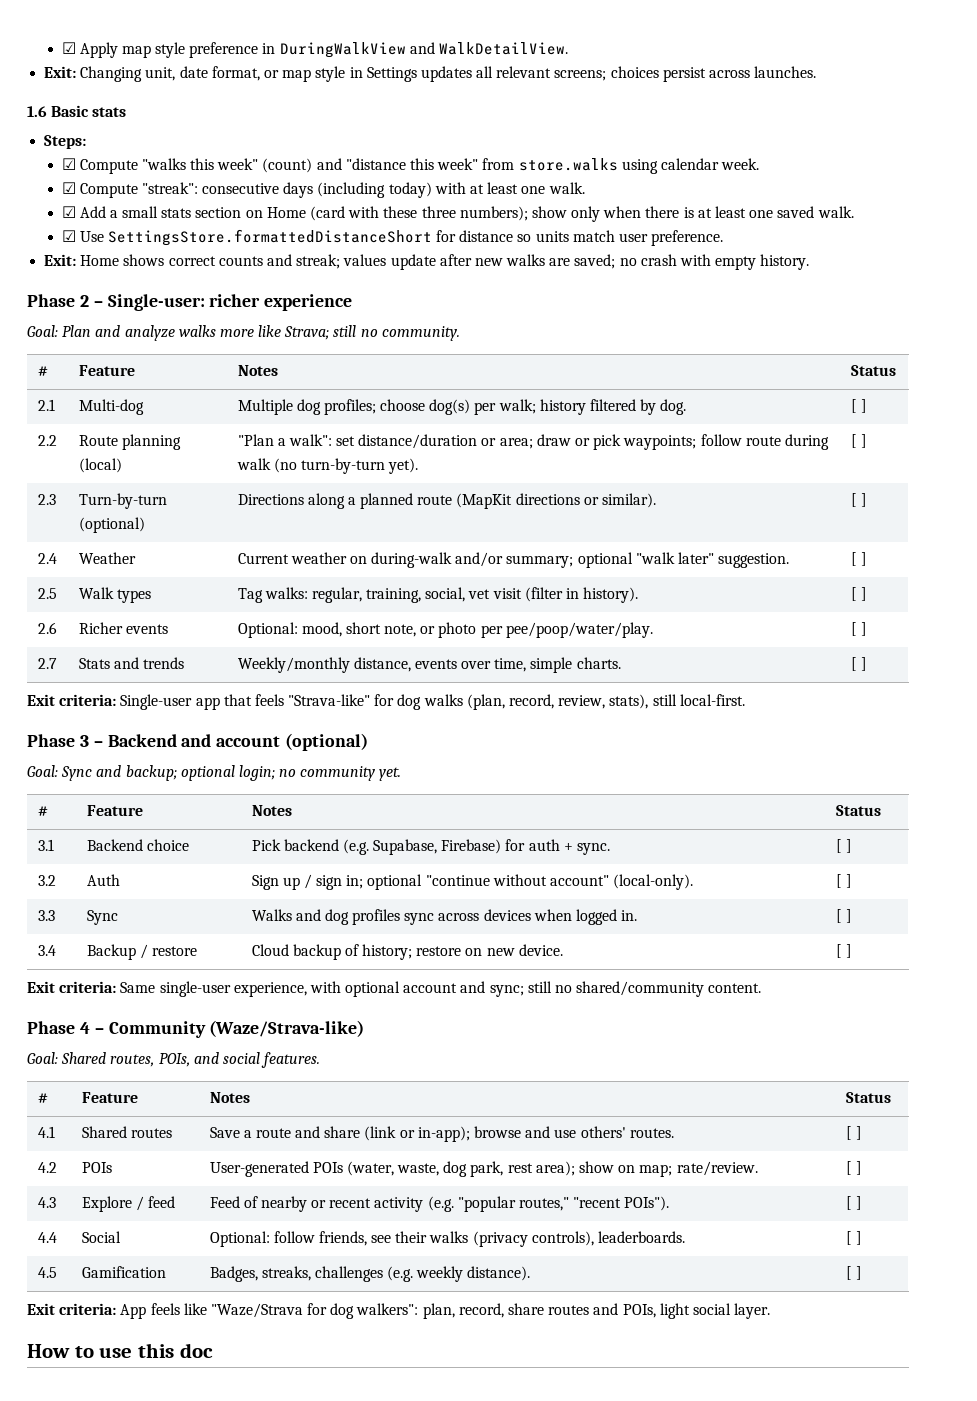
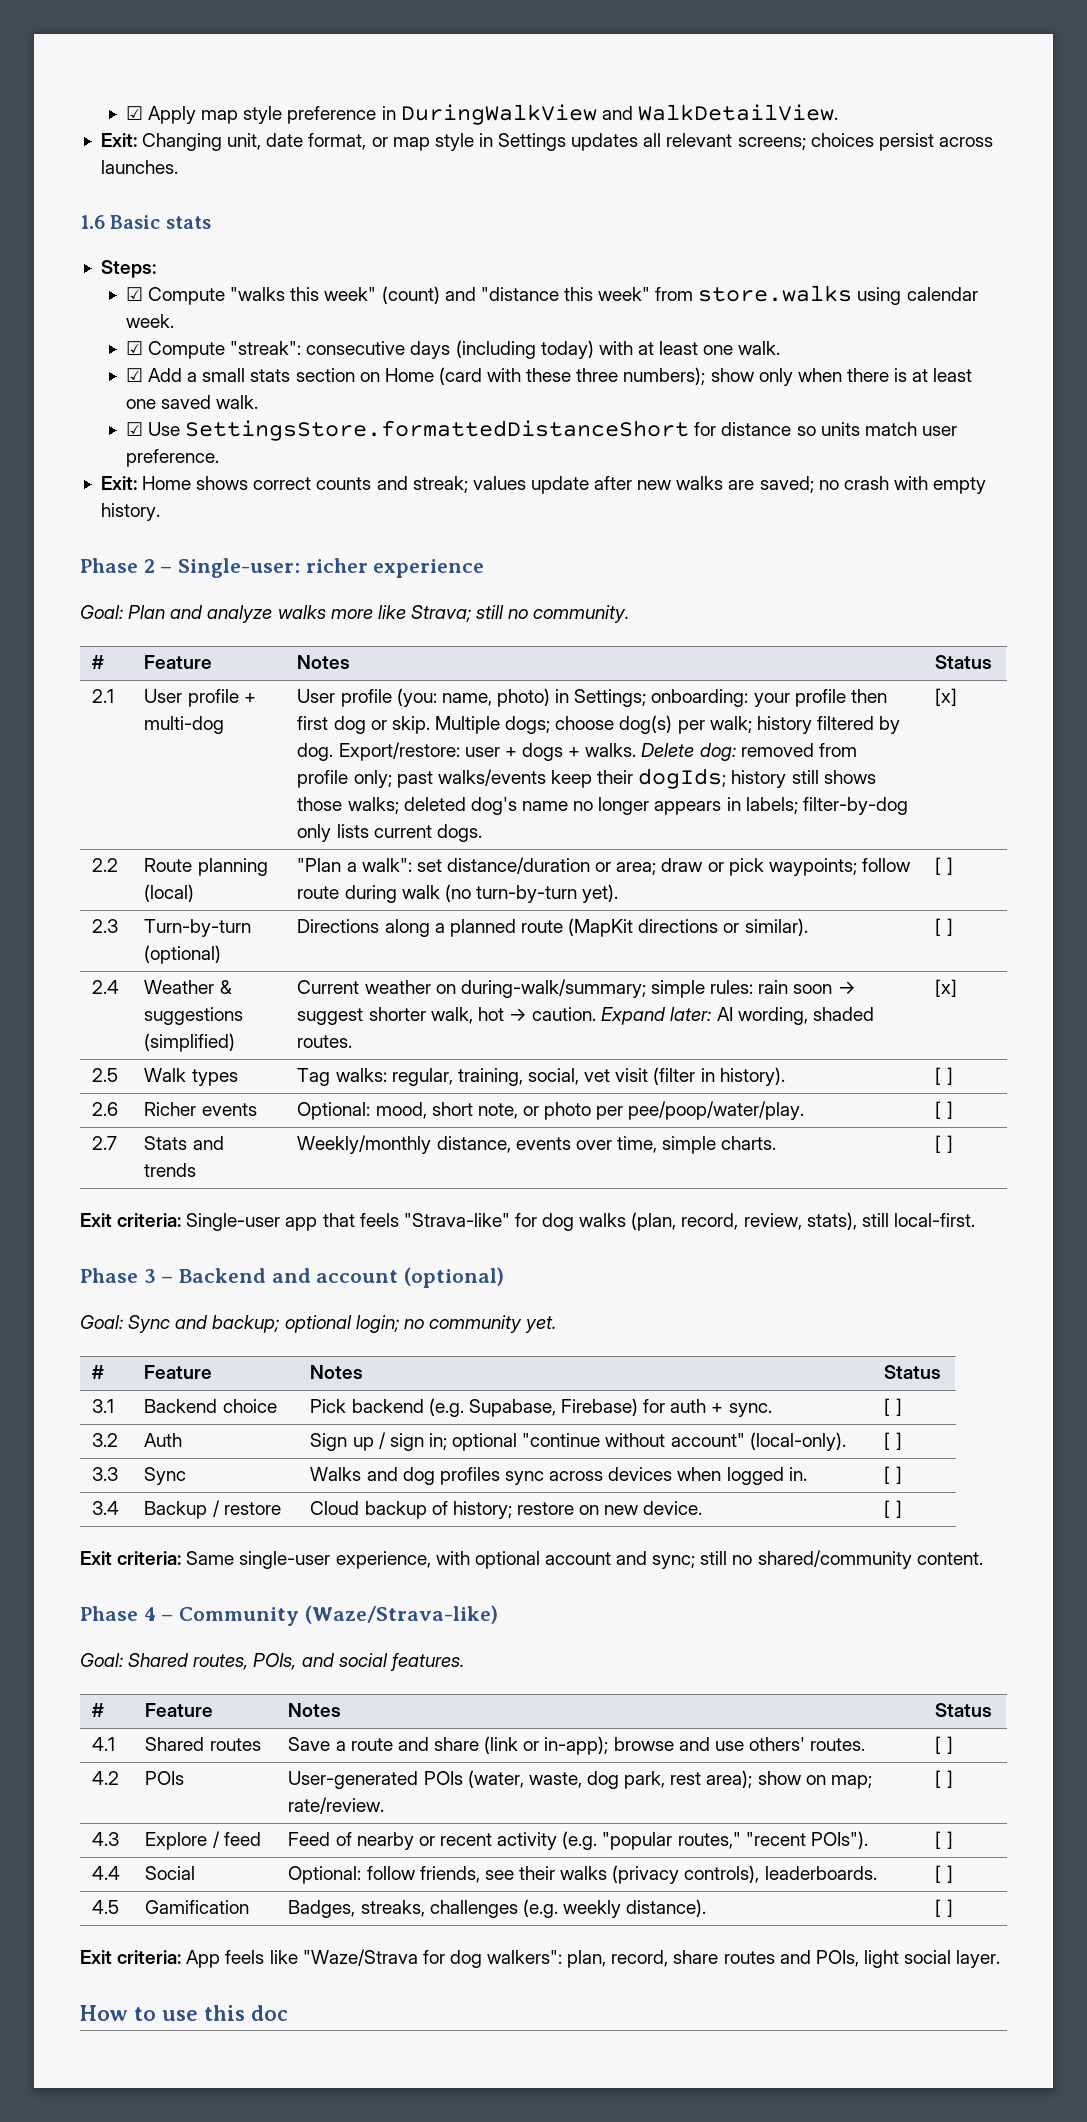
- Multi-dog | Multiple dog profiles; choose dog(s) per walk; history filtered by dog. | [ ]
+ User profile + multi-dog | User profile (you: name, photo) in Settings; onboarding: your profile then first dog or skip. Multiple dogs; choose dog(s) per walk; history filtered by dog. Export/restore: user + dogs + walks. Delete dog: removed from profile only; past walks/events keep their dogIds; history still shows those walks; deleted dog's name no longer appears in labels; filter-by-dog only lists current dogs. | [x]
- 2.4 | Weather | Current weather on during-walk and/or summary; optional "walk later" suggestion. | [ ]
+ 2.4 | Weather & suggestions (simplified) | Current weather on during-walk/summary; simple rules: rain soon → suggest shorter walk, hot → caution. Expand later: AI wording, shaded routes. | [x]

